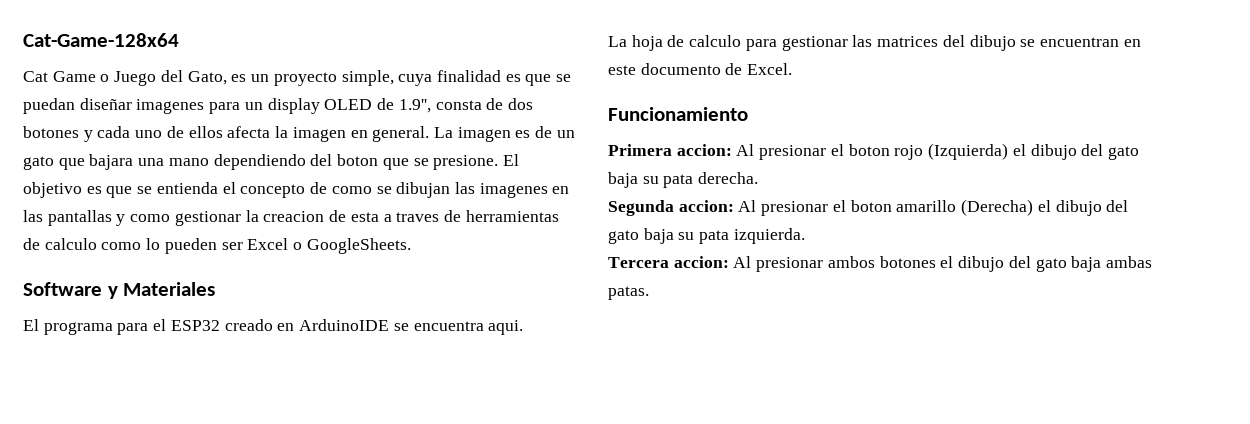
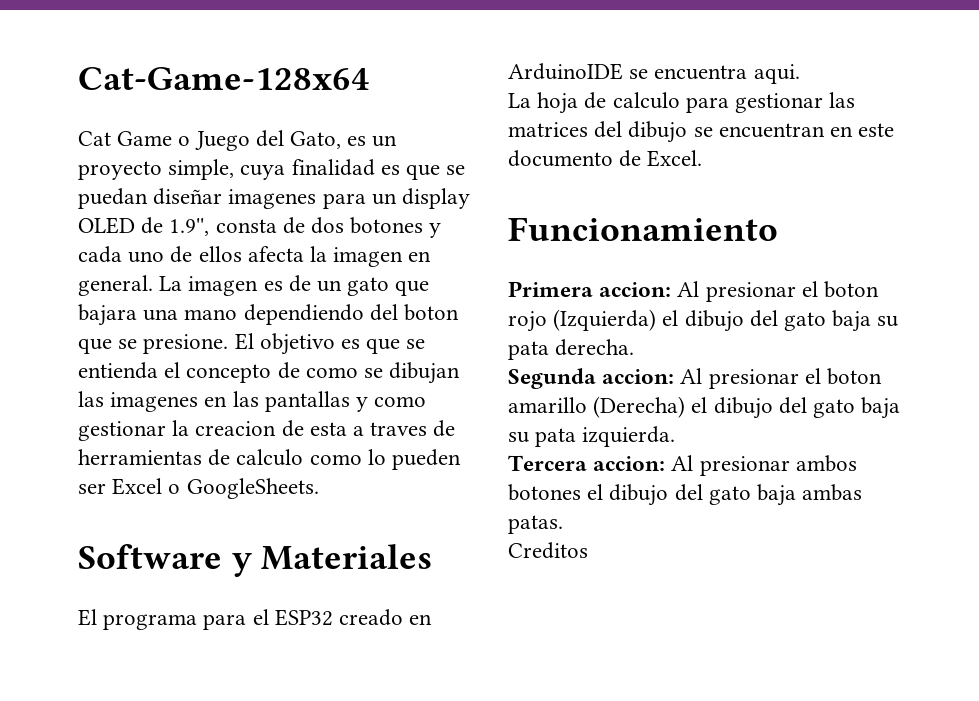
+ Creditos

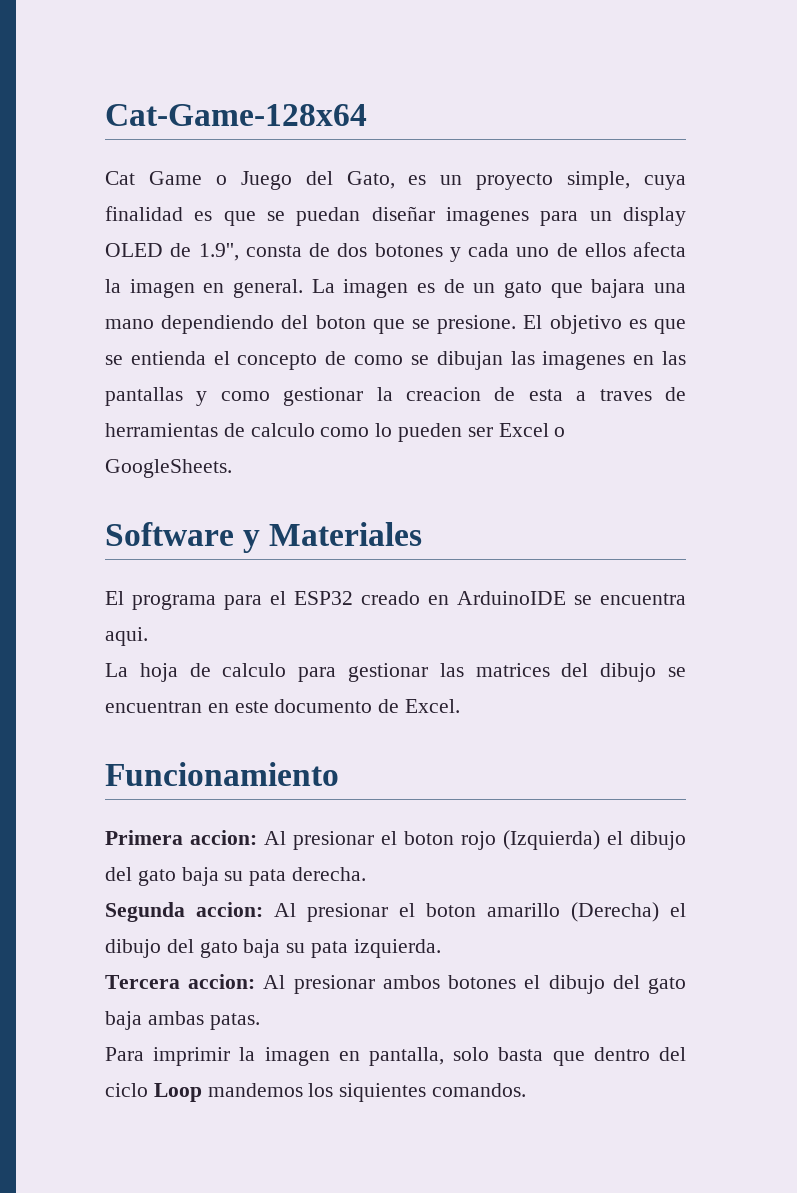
- Creditos
+ Para imprimir la imagen en pantalla, solo basta que dentro del ciclo Loop mandemos los siquientes comandos.

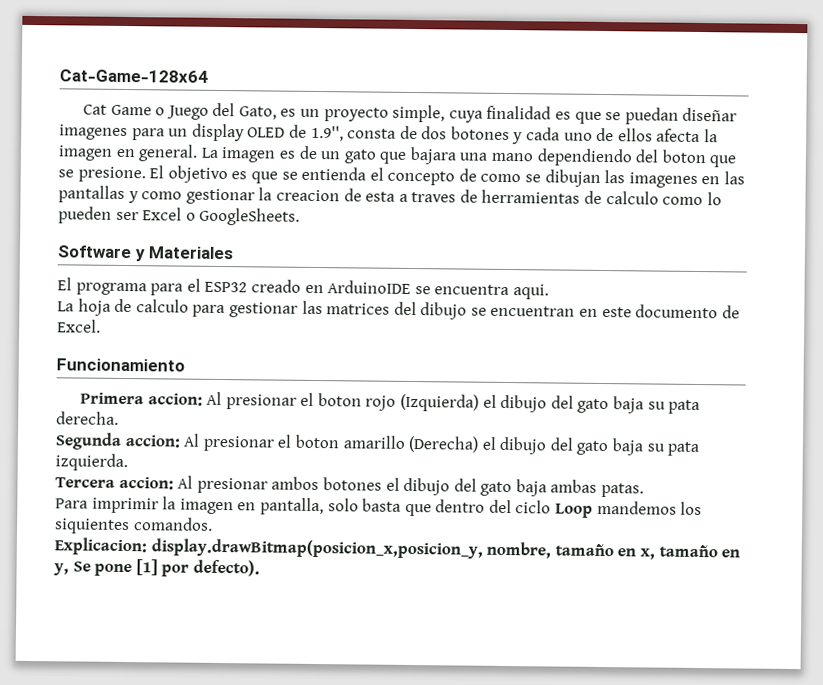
+ Explicacion: display.drawBitmap(posicion_x,posicion_y, nombre, tamaño en x, tamaño en y, Se pone [1] por defecto).

